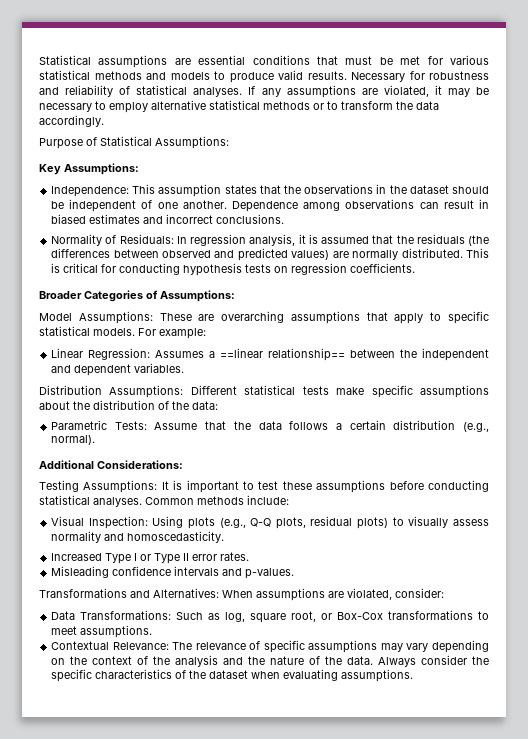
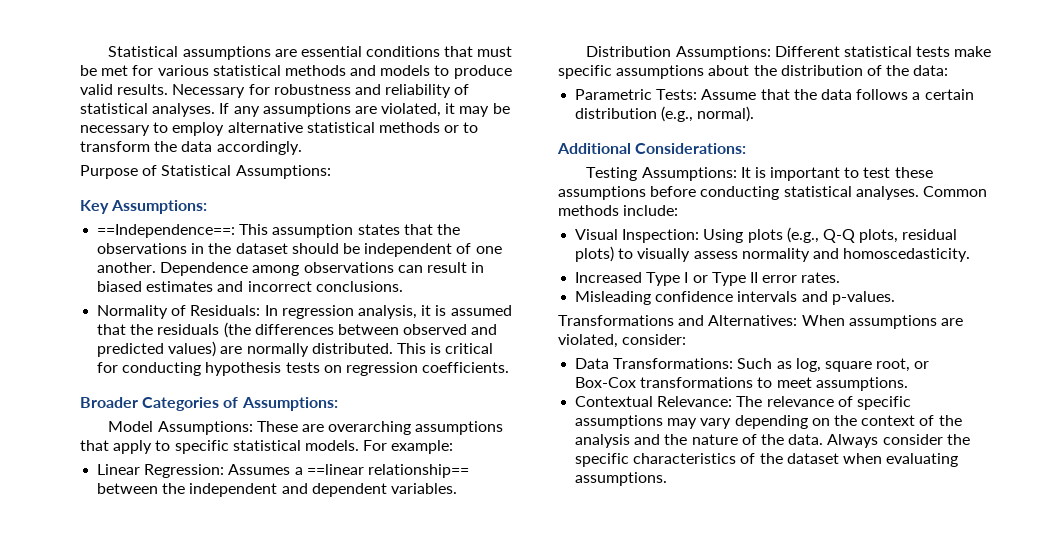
- Independence: This assumption states that the observations in the dataset should be independent of one another.
+ ==Independence==: This assumption states that the observations in the dataset should be independent of one another.

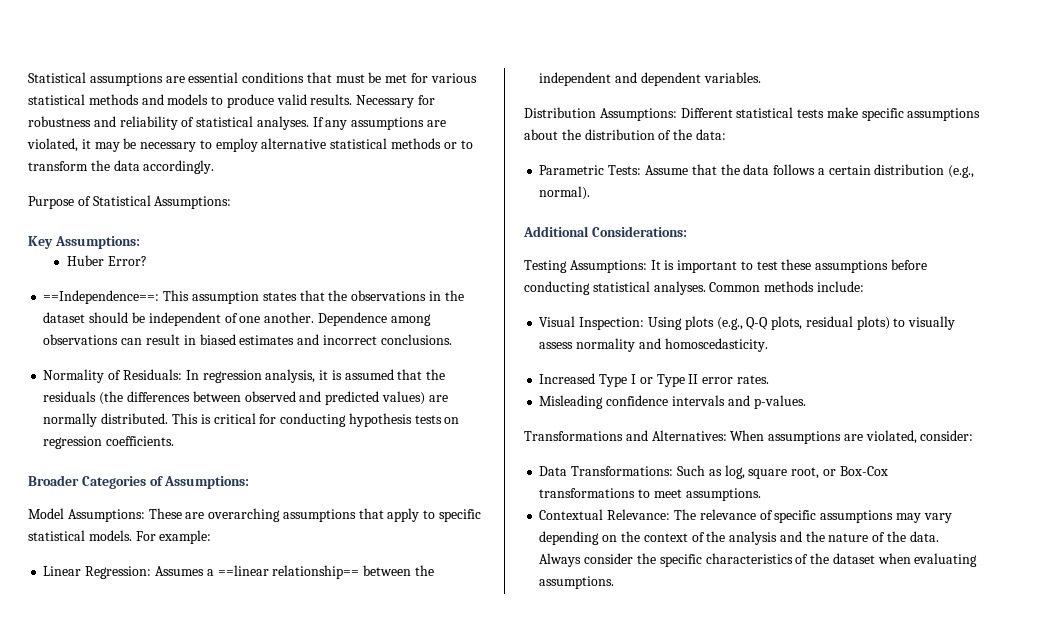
+ Huber Error?

